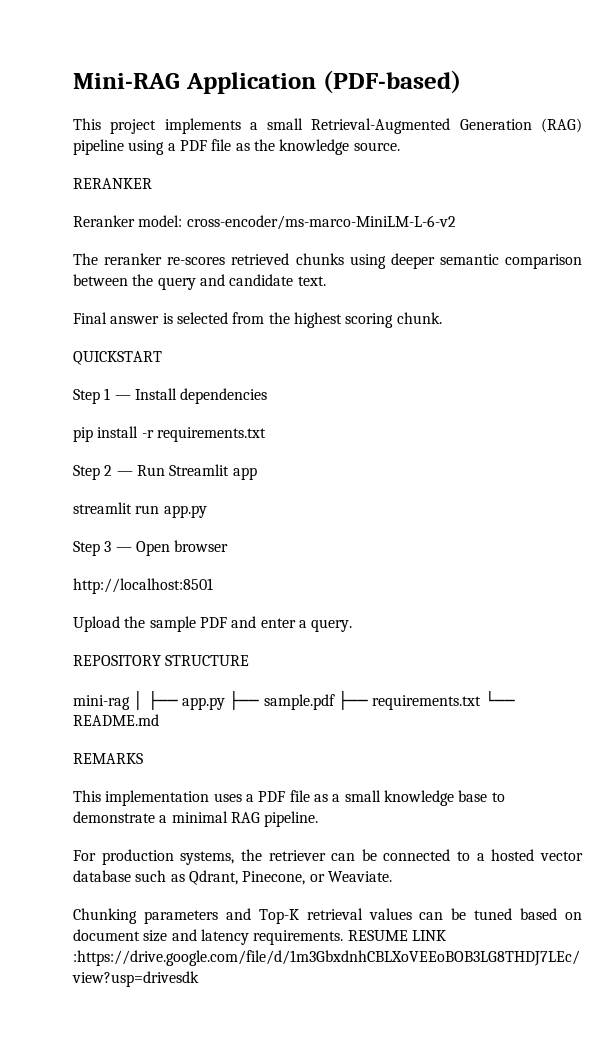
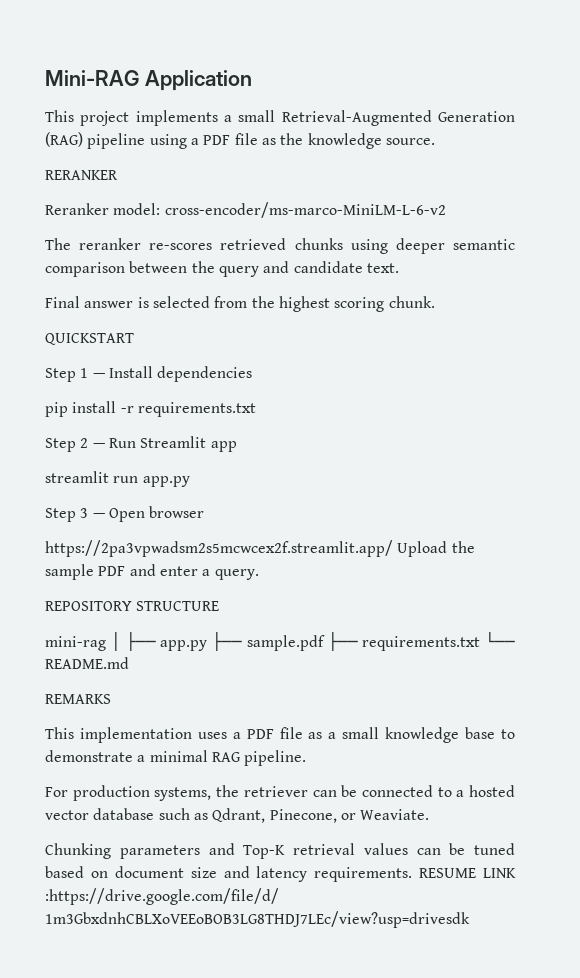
- Mini-RAG Application (PDF-based)
+ Mini-RAG Application
- http://localhost:8501
- Upload the sample PDF and enter a query.
+ https://2pa3vpwadsm2s5mcwcex2f.streamlit.app/ Upload the sample PDF and enter a query.

